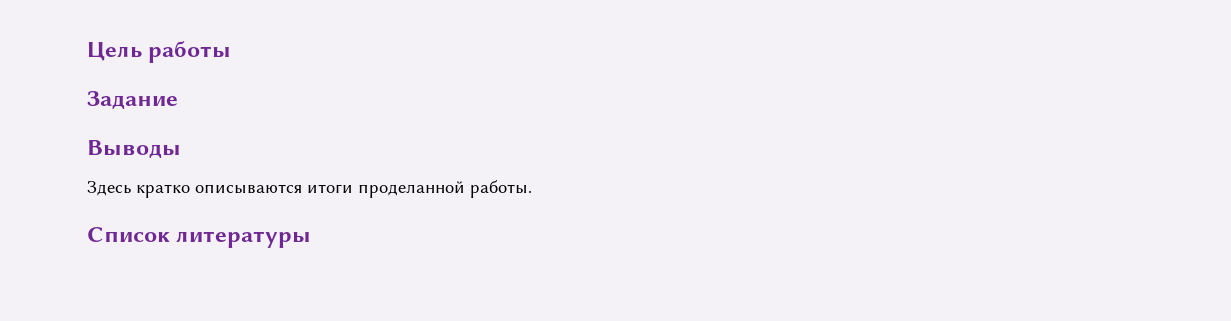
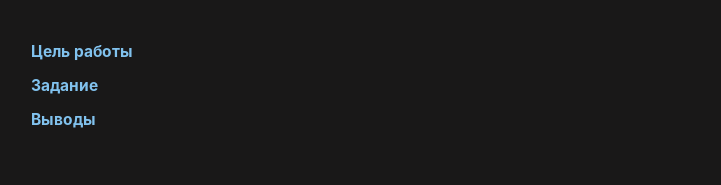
- Здесь кратко описываются итоги проделанной работы.
- Список литературы

